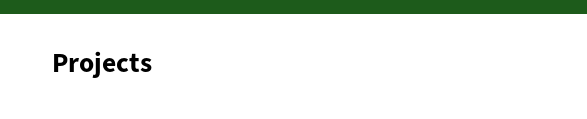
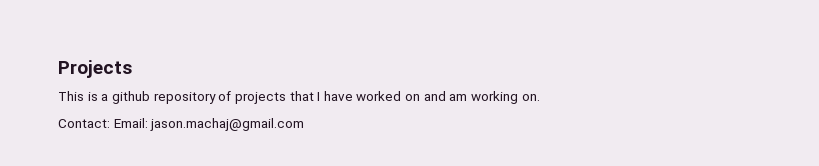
+ This is a github repository of projects that I have worked on and am working on.
+ Contact: Email: jason.machaj@gmail.com

